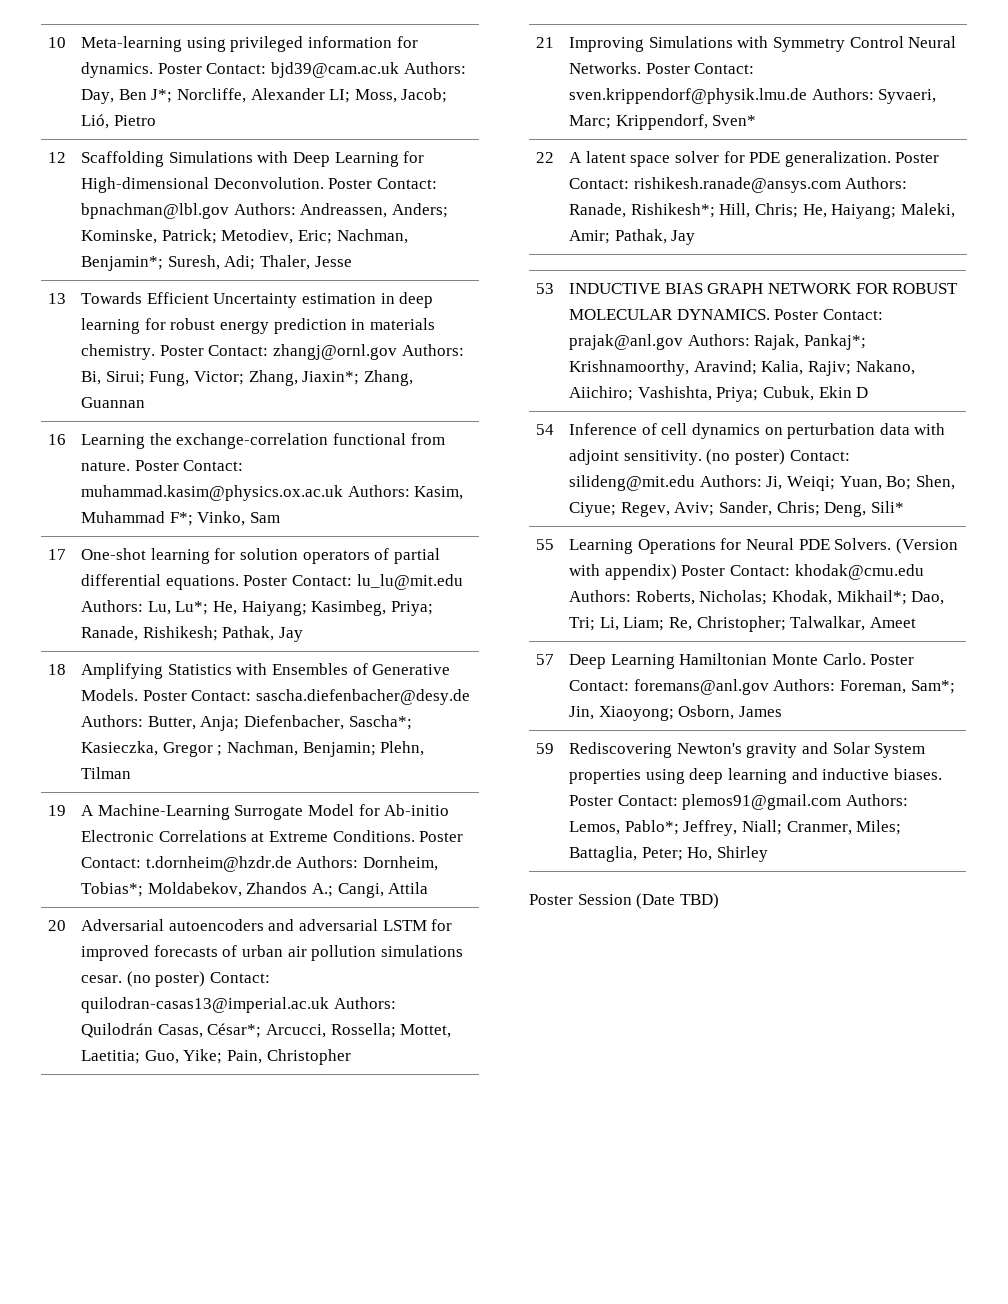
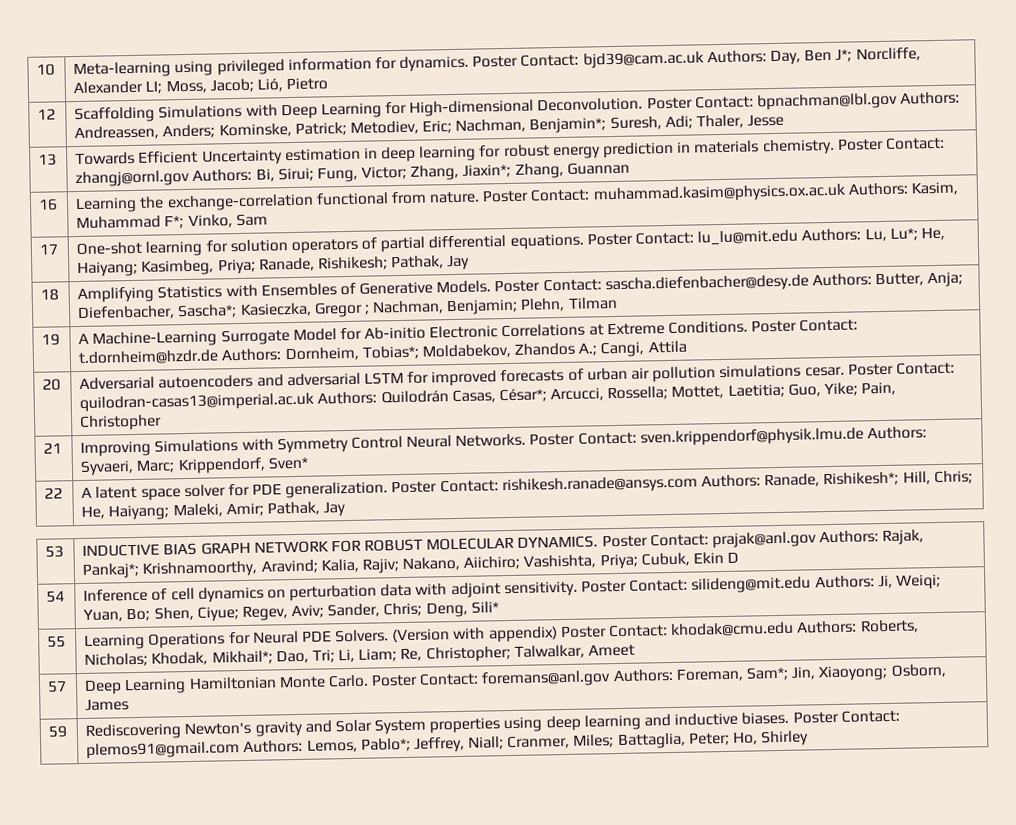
- 20 | Adversarial autoencoders and adversarial LSTM for improved forecasts of urban air pollution simulations cesar. (no poster) Contact: quilodran-casas13@imperial.ac.uk Authors: Quilodrán Casas, César*; Arcucci, Rossella; Mottet, Laetitia; Guo, Yike; Pain, Christopher
+ 20 | Adversarial autoencoders and adversarial LSTM for improved forecasts of urban air pollution simulations cesar. Poster Contact: quilodran-casas13@imperial.ac.uk Authors: Quilodrán Casas, César*; Arcucci, Rossella; Mottet, Laetitia; Guo, Yike; Pain, Christopher
- 54 | Inference of cell dynamics on perturbation data with adjoint sensitivity. (no poster) Contact: silideng@mit.edu Authors: Ji, Weiqi; Yuan, Bo; Shen, Ciyue; Regev, Aviv; Sander, Chris; Deng, Sili*
+ 54 | Inference of cell dynamics on perturbation data with adjoint sensitivity. Poster Contact: silideng@mit.edu Authors: Ji, Weiqi; Yuan, Bo; Shen, Ciyue; Regev, Aviv; Sander, Chris; Deng, Sili*
- Poster Session (Date TBD)

